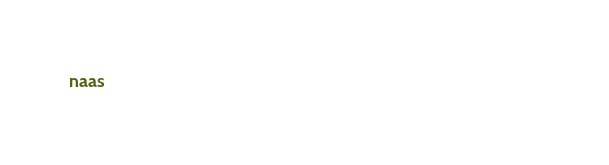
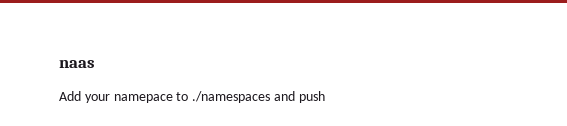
+ Add your namepace to ./namespaces and push

